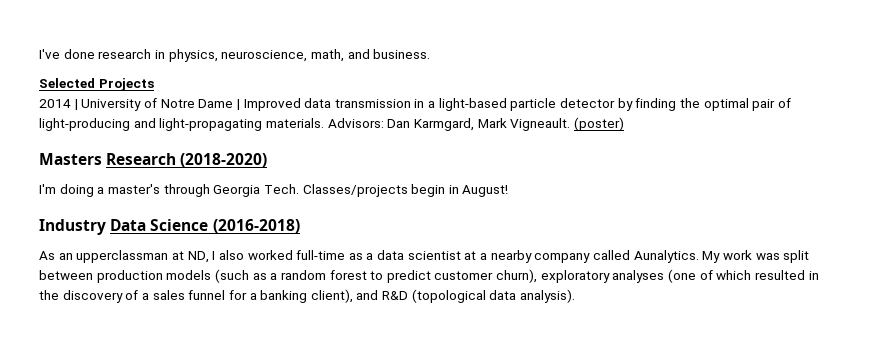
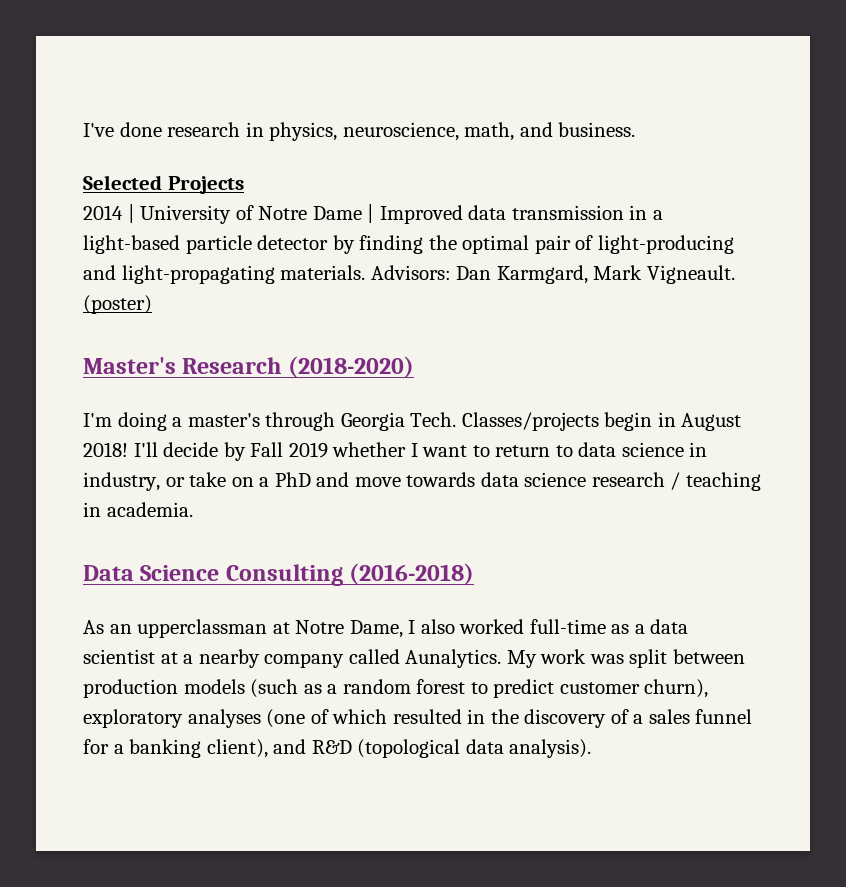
- Masters Research (2018-2020)
+ Master's Research (2018-2020)
- Classes/projects begin in August!
- Industry Data Science (2016-2018)
+ Classes/projects begin in August 2018! I'll decide by Fall 2019 whether I want to return to data science in industry, or take on a PhD and move towards data science research / teaching in academia.
+ Data Science Consulting (2016-2018)
- As an upperclassman at ND, I also worked full-time as a data scientist at a nearby company called Aunalytics.
+ As an upperclassman at Notre Dame, I also worked full-time as a data scientist at a nearby company called Aunalytics.

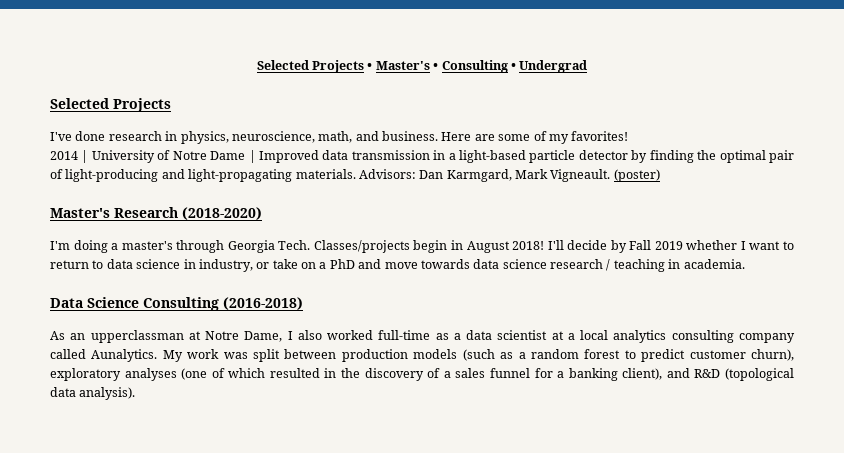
+ Selected Projects • Master's • Consulting • Undergrad
+ Selected Projects
- I've done research in physics, neuroscience, math, and business.
- Selected Projects
+ I've done research in physics, neuroscience, math, and business. Here are some of my favorites!
- As an upperclassman at Notre Dame, I also worked full-time as a data scientist at a nearby company called Aunalytics.
+ As an upperclassman at Notre Dame, I also worked full-time as a data scientist at a local analytics consulting company called Aunalytics.

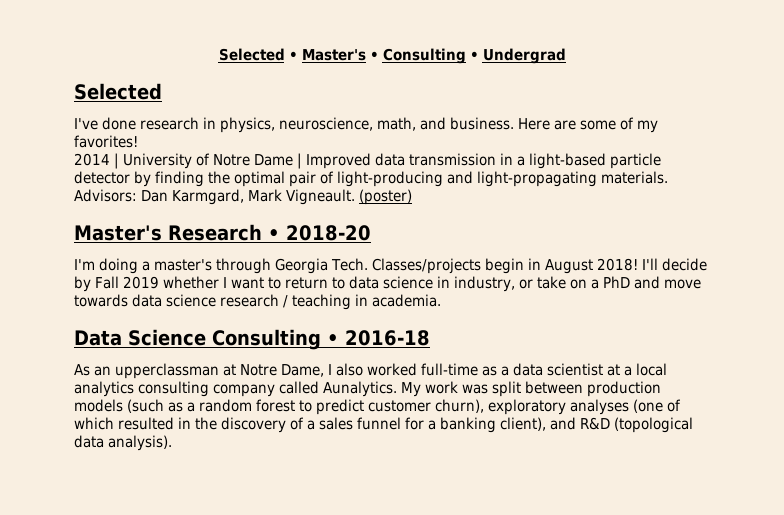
- Selected Projects • Master's • Consulting • Undergrad
- Selected Projects
+ Selected • Master's • Consulting • Undergrad
+ Selected
- Master's Research (2018-2020)
+ Master's Research • 2018-20
- Data Science Consulting (2016-2018)
+ Data Science Consulting • 2016-18

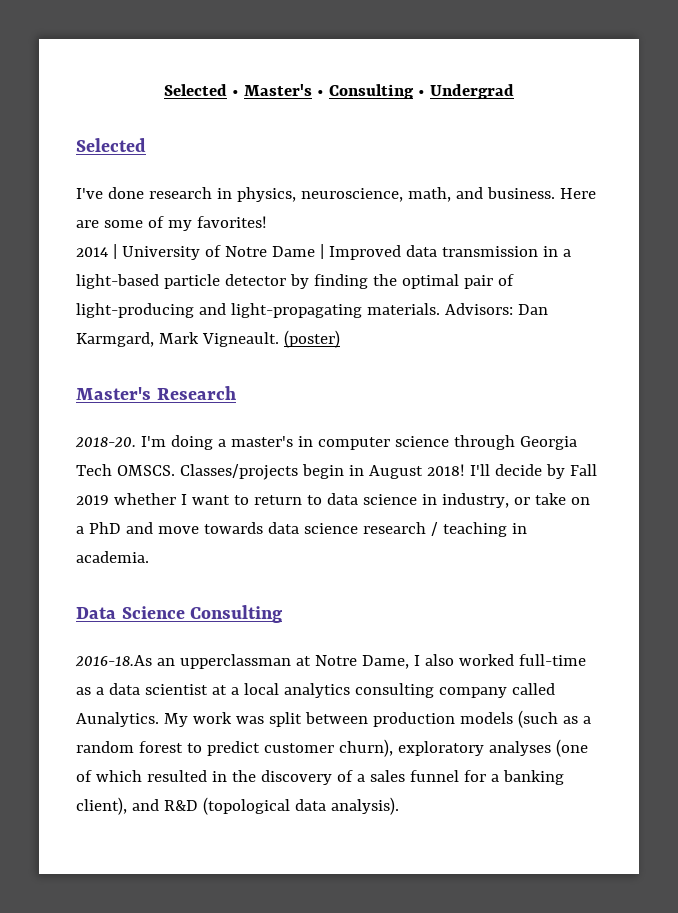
- Master's Research • 2018-20
- I'm doing a master's through Georgia Tech.
+ Master's Research
+ 2018-20. I'm doing a master's in computer science through Georgia Tech OMSCS.
- Data Science Consulting • 2016-18
- As an upperclassman at Notre Dame, I also worked full-time as a data scientist at a local analytics consulting company called Aunalytics.
+ Data Science Consulting
+ 2016-18.As an upperclassman at Notre Dame, I also worked full-time as a data scientist at a local analytics consulting company called Aunalytics.

